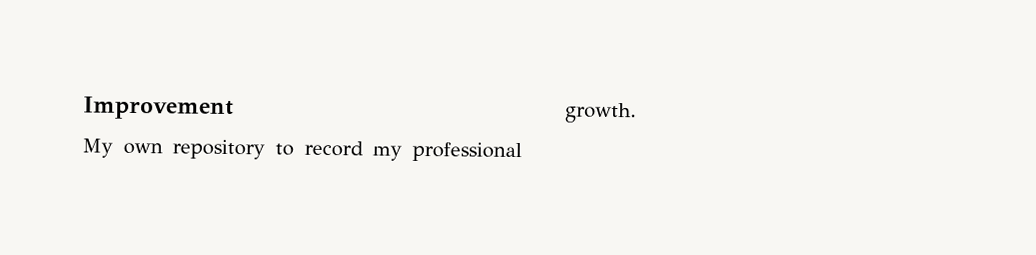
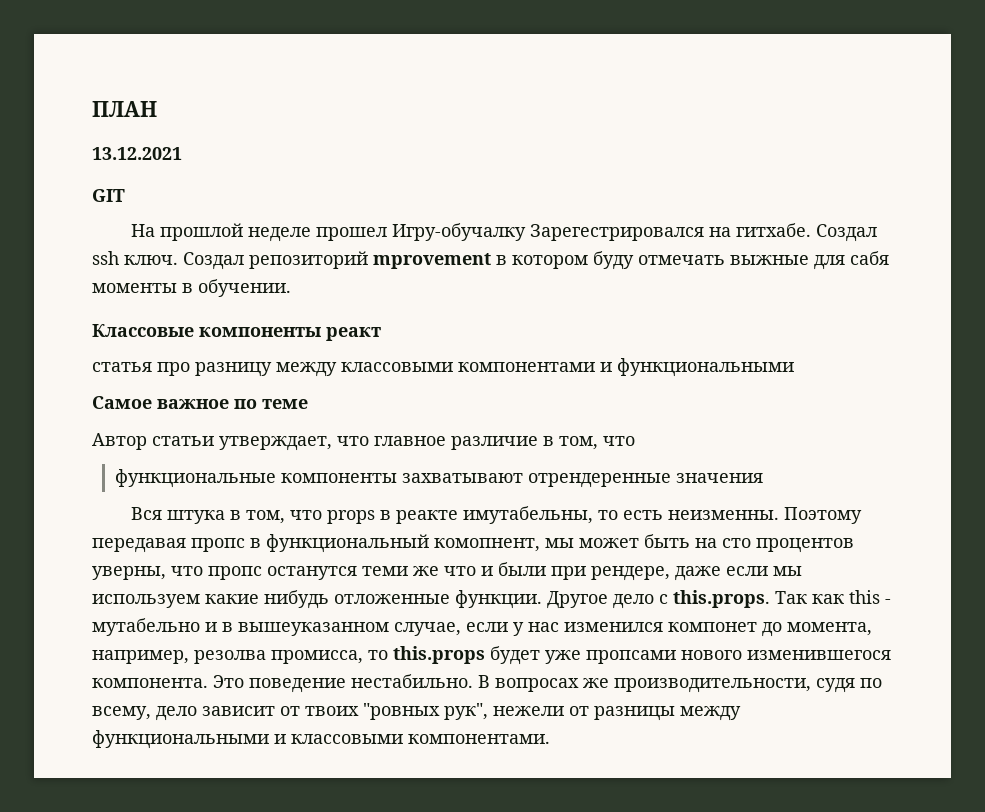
- Improvement
- My own repository to record my professional growth.
+ ПЛАН
+ 13.12.2021
+ GIT
+ На прошлой неделе прошел Игру-обучалку Зарегестрировался на гитхабе. Создал ssh ключ. Создал репозиторий mprovement в котором буду отмечать выжные для сабя моменты в обучении.
+ Классовые компоненты реакт
+ статья про разницу между классовыми компонентами и функциональными
+ Самое важное по теме
+ Автор статьи утверждает, что главное различие в том, что
+ функциональные компоненты захватывают отрендеренные значения
+ Вся штука в том, что props в реакте имутабельны, то есть неизменны. Поэтому передавая пропс в функциональный комопнент, мы может быть на сто процентов уверны, что пропс останутся теми же что и были при рендере, даже если мы используем какие нибудь отложенные функции. Другое дело с this.props. Так как this - мутабельно и в вышеуказанном случае, если у нас изменился компонет до момента, например, резолва промисса, то this.props будет уже пропсами нового изменившегося компонента. Это поведение нестабильно. В вопросах же производительности, судя по всему, дело зависит от твоих "ровных рук", нежели от разницы между функциональными и классовыми компонентами.

